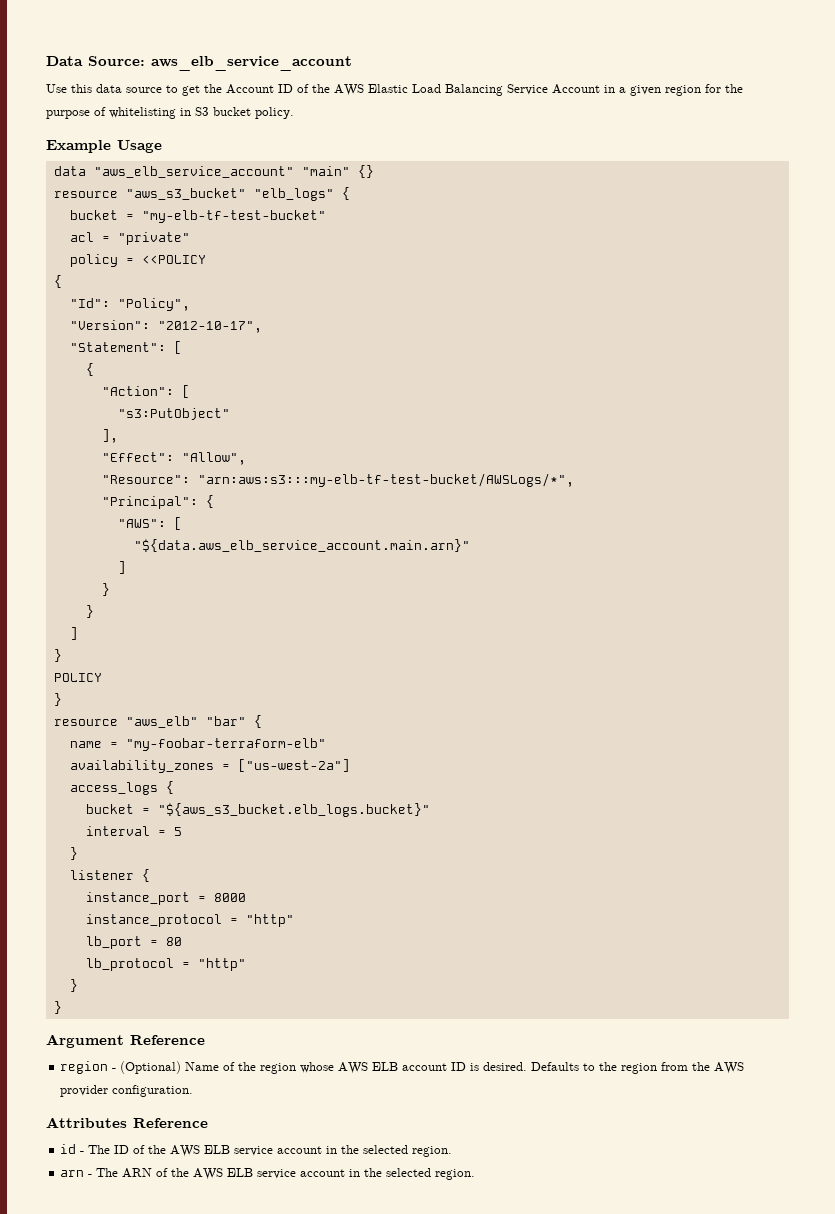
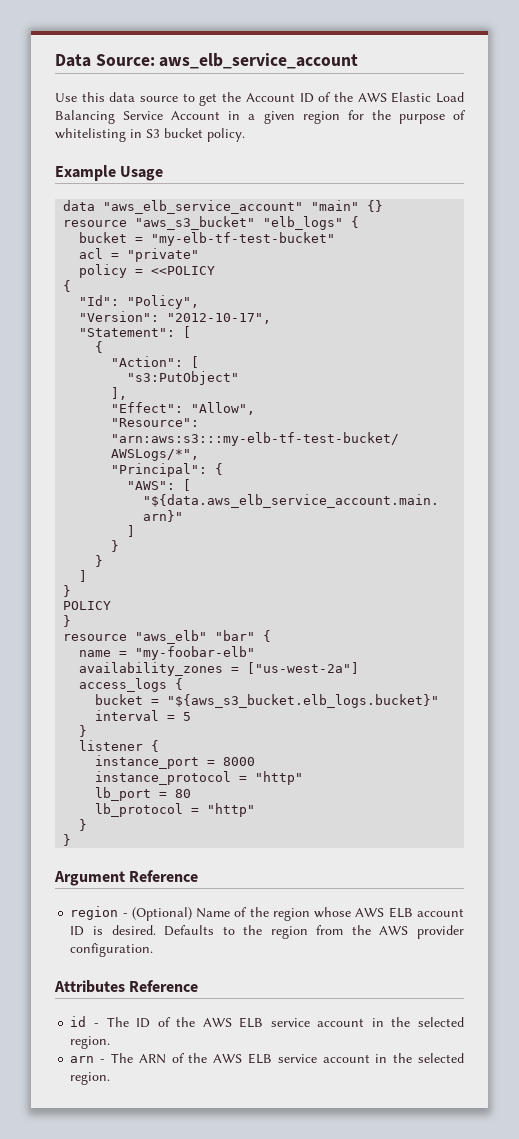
- name = "my-foobar-terraform-elb"
+ name = "my-foobar-elb"

